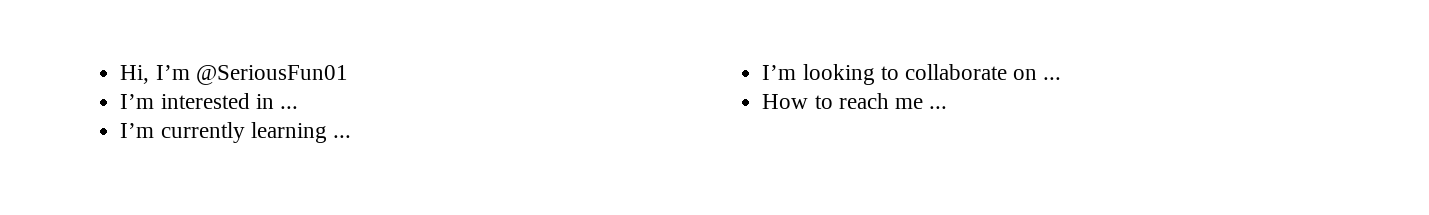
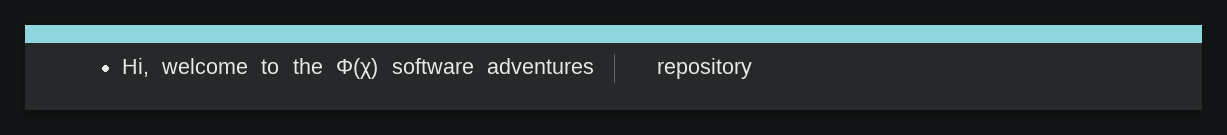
- Hi, I’m @SeriousFun01
- I’m interested in ...
- I’m currently learning ...
- I’m looking to collaborate on ...
- How to reach me ...
+ Hi, welcome to the Φ(χ) software adventures repository

